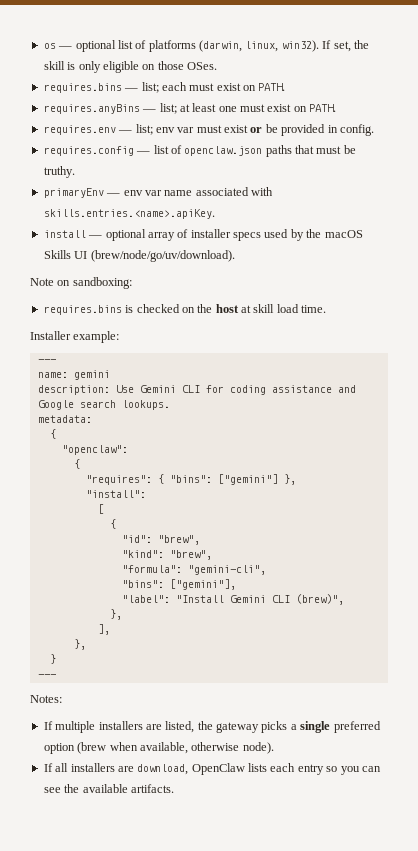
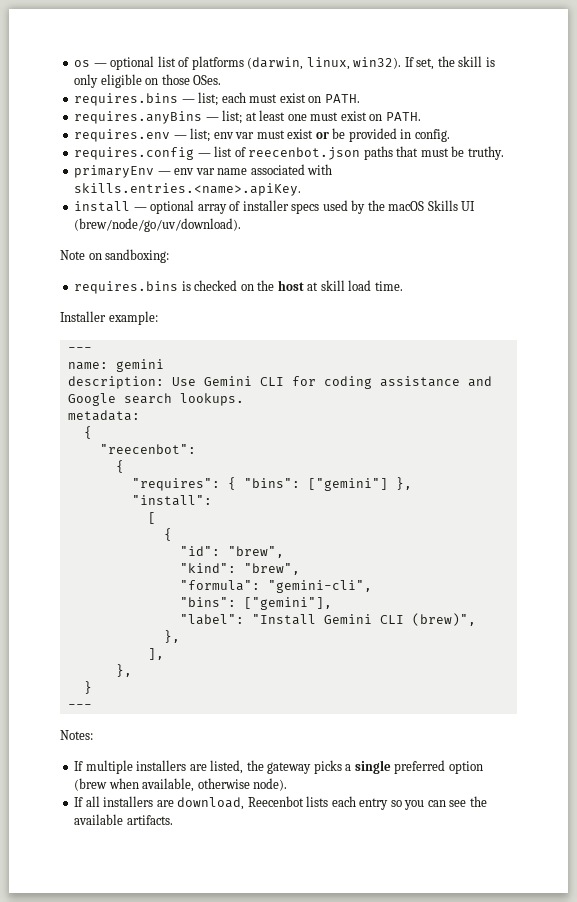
- requires.config — list of openclaw.json paths that must be truthy.
+ requires.config — list of reecenbot.json paths that must be truthy.
- "openclaw":
+ "reecenbot":
- If all installers are download, OpenClaw lists each entry so you can see the available artifacts.
+ If all installers are download, Reecenbot lists each entry so you can see the available artifacts.

